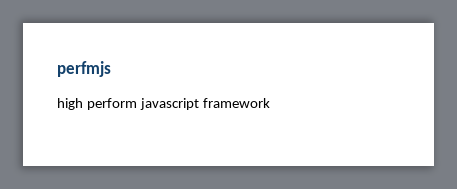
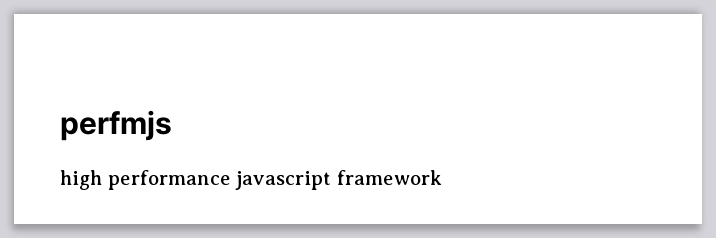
- high perform javascript framework
+ high performance javascript framework

